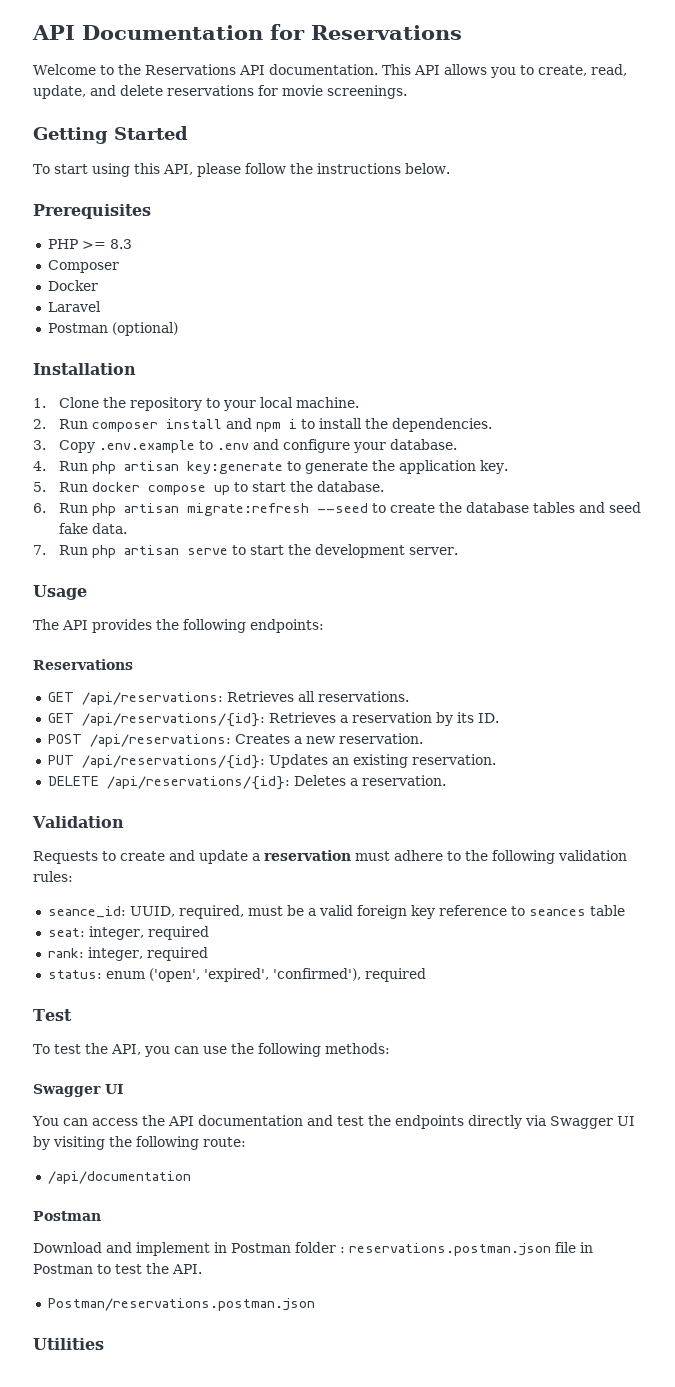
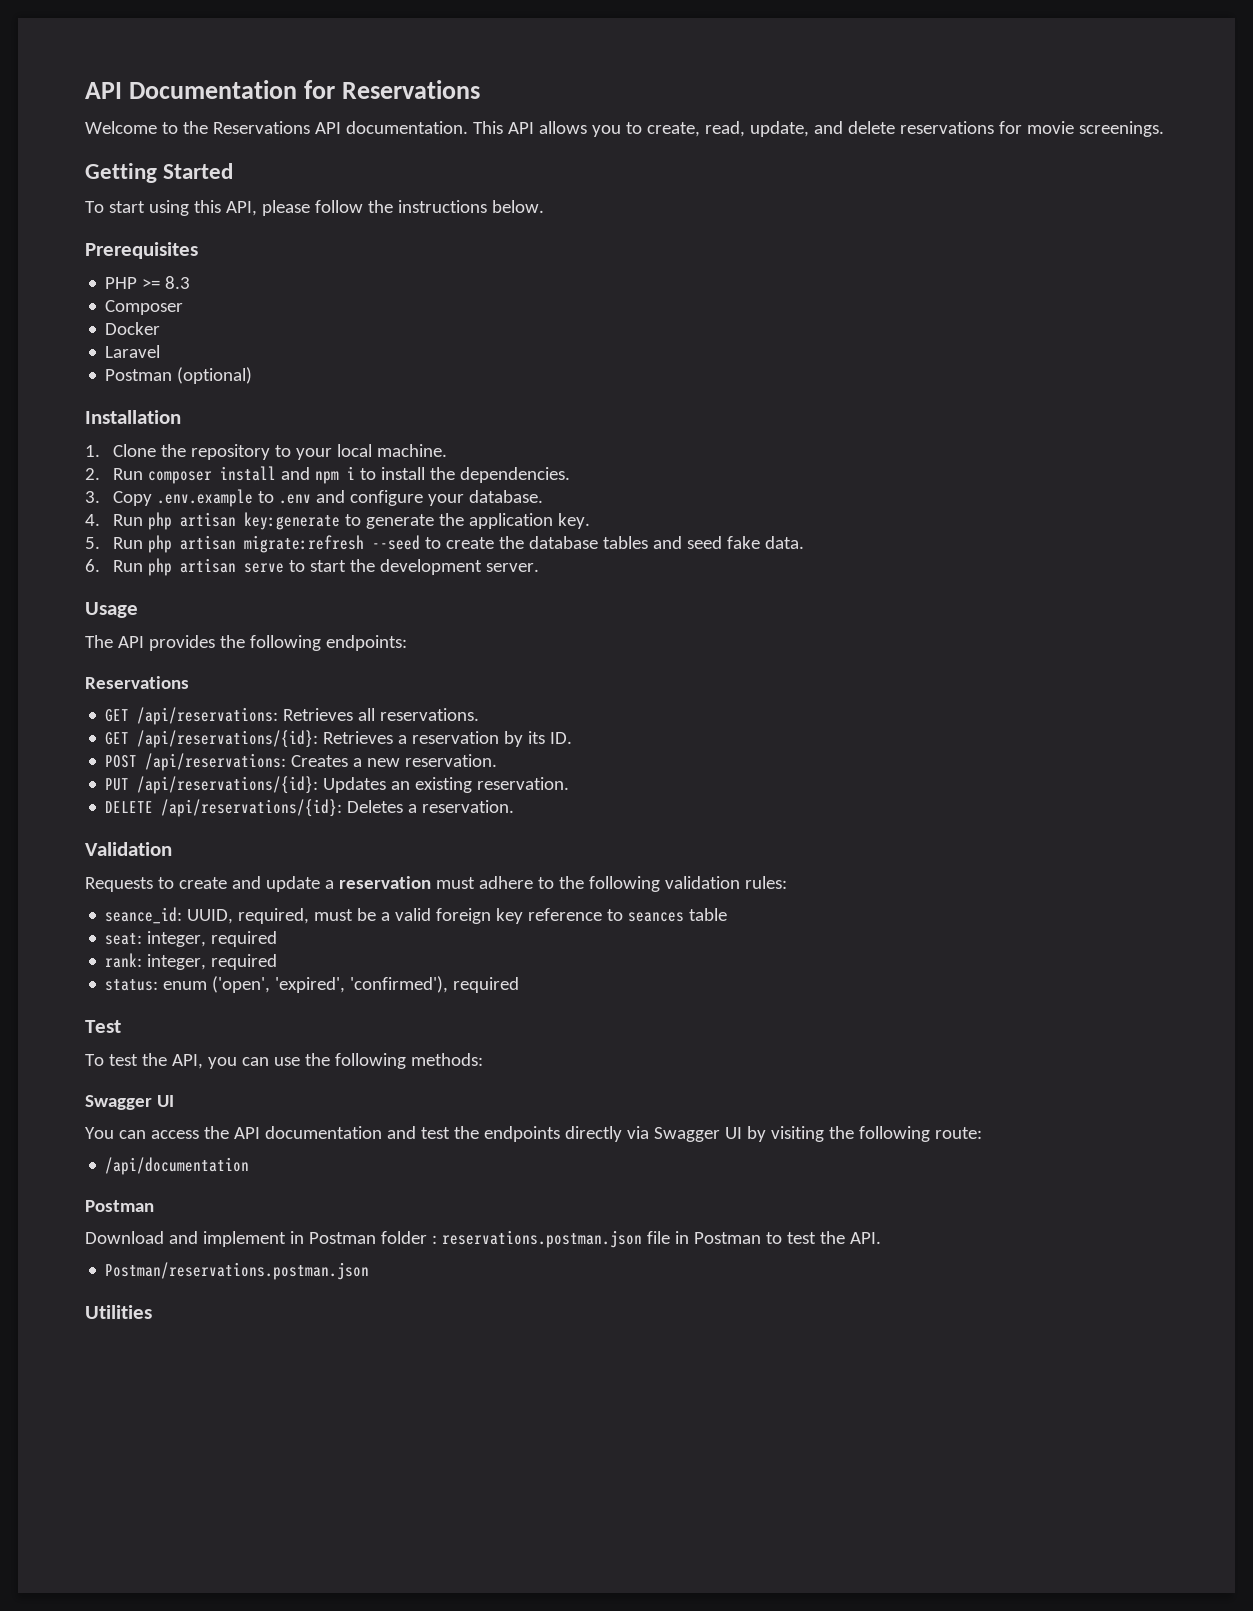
- 5. Run docker compose up to start the database.
- 6. Run php artisan migrate:refresh --seed to create the database tables and seed fake data.
+ 5. Run php artisan migrate:refresh --seed to create the database tables and seed fake data.
- 7. Run php artisan serve to start the development server.
+ 6. Run php artisan serve to start the development server.

